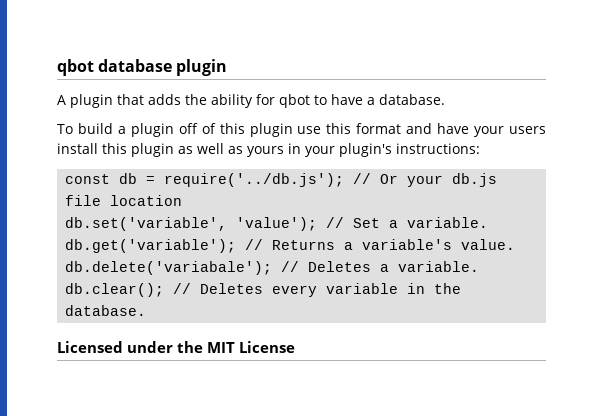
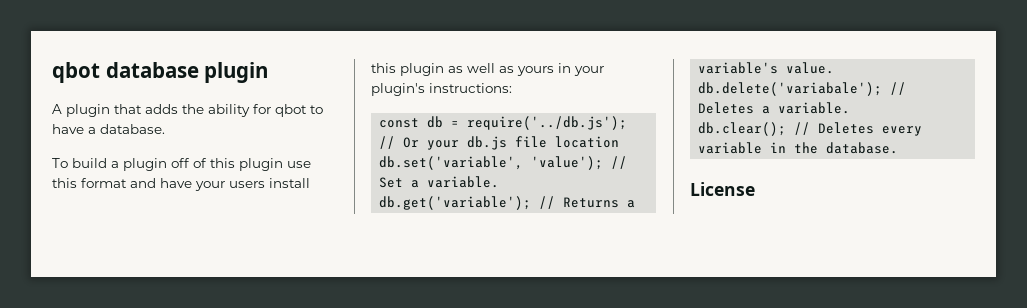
- Licensed under the MIT License
+ License

